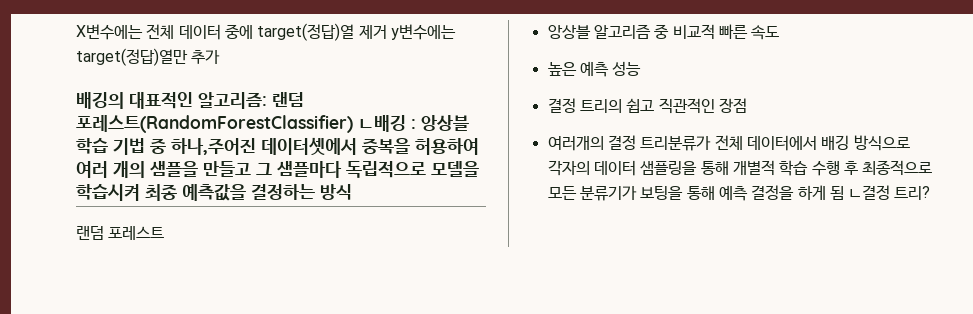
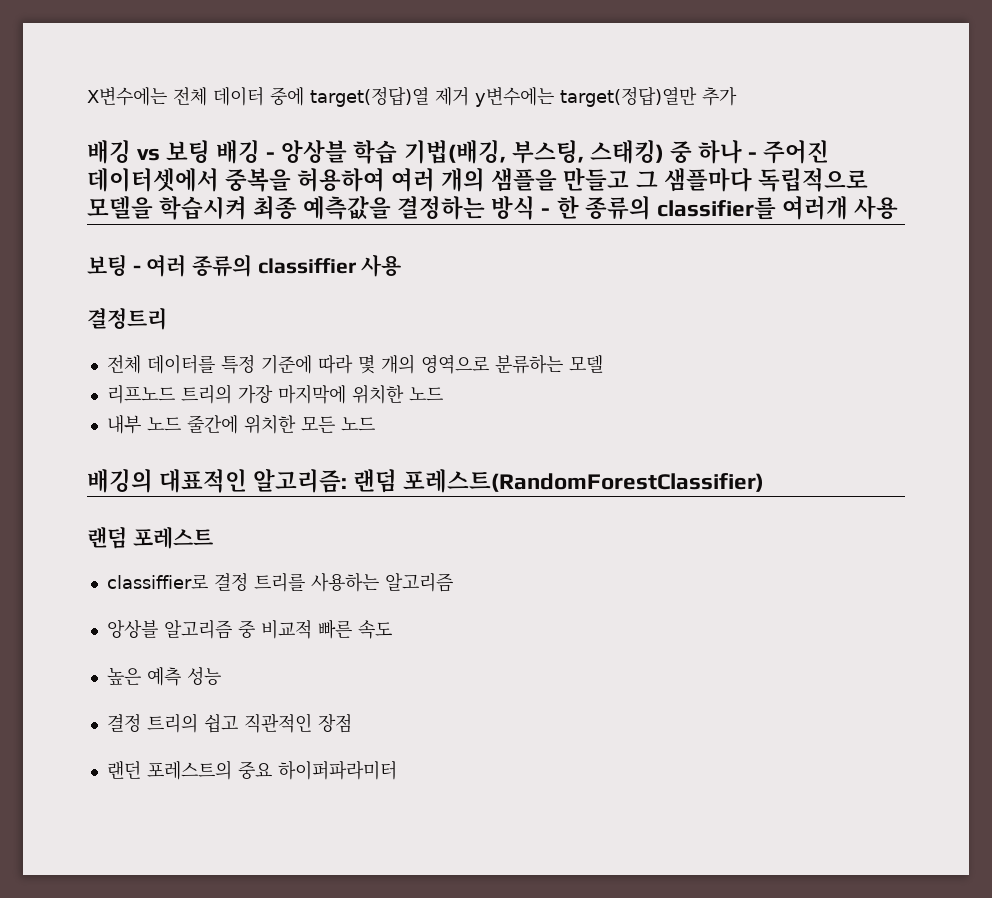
- 배깅의 대표적인 알고리즘: 랜덤 포레스트(RandomForestClassifier) ㄴ배깅 : 앙상블 학습 기법 중 하나,주어진 데이터셋에서 중복을 허용하여 여러 개의 샘플을 만들고 그 샘플마다 독립적으로 모델을 학습시켜 최종 예측값을 결정하는 방식
+ 배깅 vs 보팅 배깅 - 앙상블 학습 기법(배깅, 부스팅, 스태킹) 중 하나 - 주어진 데이터셋에서 중복을 허용하여 여러 개의 샘플을 만들고 그 샘플마다 독립적으로 모델을 학습시켜 최종 예측값을 결정하는 방식 - 한 종류의 classifier를 여러개 사용
+ 보팅 - 여러 종류의 classiffier 사용
+ 결정트리
+ 전체 데이터를 특정 기준에 따라 몇 개의 영역으로 분류하는 모델
+ 리프노드 트리의 가장 마지막에 위치한 노드
+ 내부 노드 줄간에 위치한 모든 노드
+ 배깅의 대표적인 알고리즘: 랜덤 포레스트(RandomForestClassifier)
  랜덤 포레스트
+ classiffier로 결정 트리를 사용하는 알고리즘
- 여러개의 결정 트리분류가 전체 데이터에서 배깅 방식으로 각자의 데이터 샘플링을 통해 개별적 학습 수행 후 최종적으로 모든 분류기가 보팅을 통해 예측 결정을 하게 됨 ㄴ결정 트리?
+ 랜던 포레스트의 중요 하이퍼파라미터

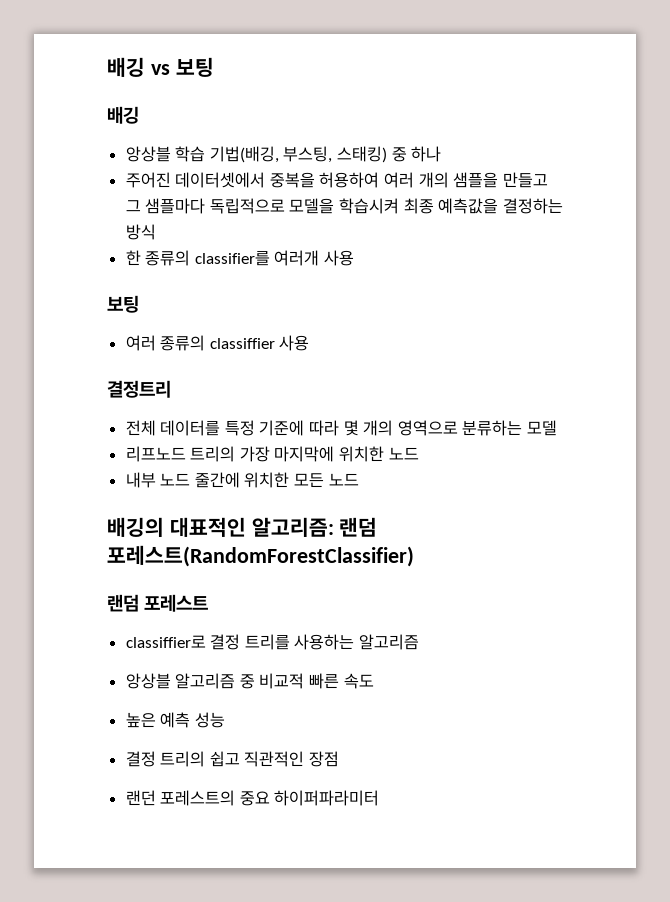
- X변수에는 전체 데이터 중에 target(정답)열 제거 y변수에는 target(정답)열만 추가
- 배깅 vs 보팅 배깅 - 앙상블 학습 기법(배깅, 부스팅, 스태킹) 중 하나 - 주어진 데이터셋에서 중복을 허용하여 여러 개의 샘플을 만들고 그 샘플마다 독립적으로 모델을 학습시켜 최종 예측값을 결정하는 방식 - 한 종류의 classifier를 여러개 사용
- 보팅 - 여러 종류의 classiffier 사용
+ 배깅 vs 보팅
+ 배깅
+ 앙상블 학습 기법(배깅, 부스팅, 스태킹) 중 하나
+ 주어진 데이터셋에서 중복을 허용하여 여러 개의 샘플을 만들고 그 샘플마다 독립적으로 모델을 학습시켜 최종 예측값을 결정하는 방식
+ 한 종류의 classifier를 여러개 사용
+ 보팅
+ 여러 종류의 classiffier 사용

